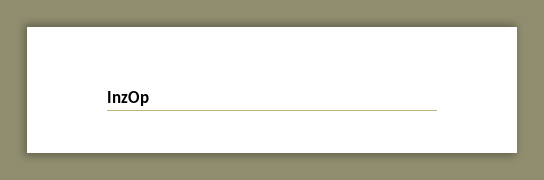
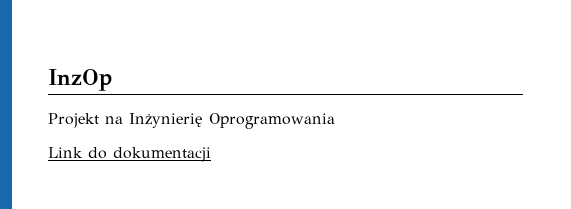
+ Projekt na Inżynierię Oprogramowania
+ Link do dokumentacji

